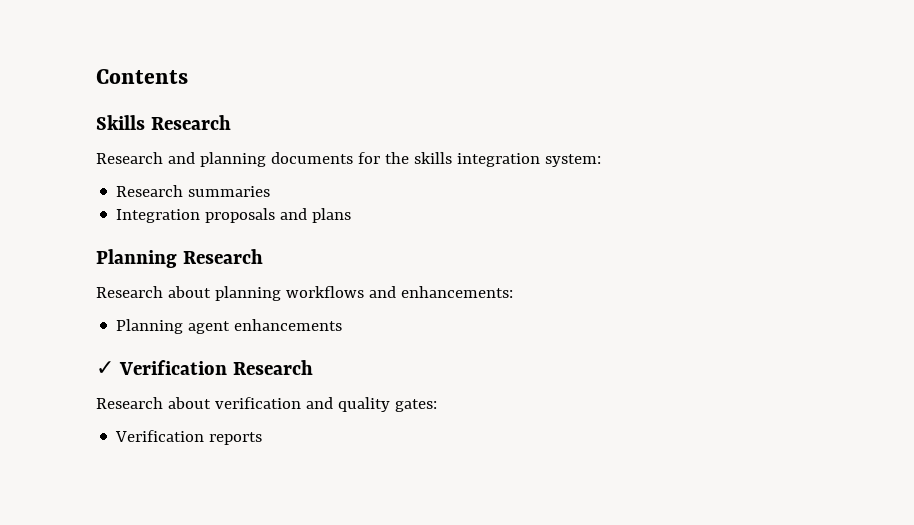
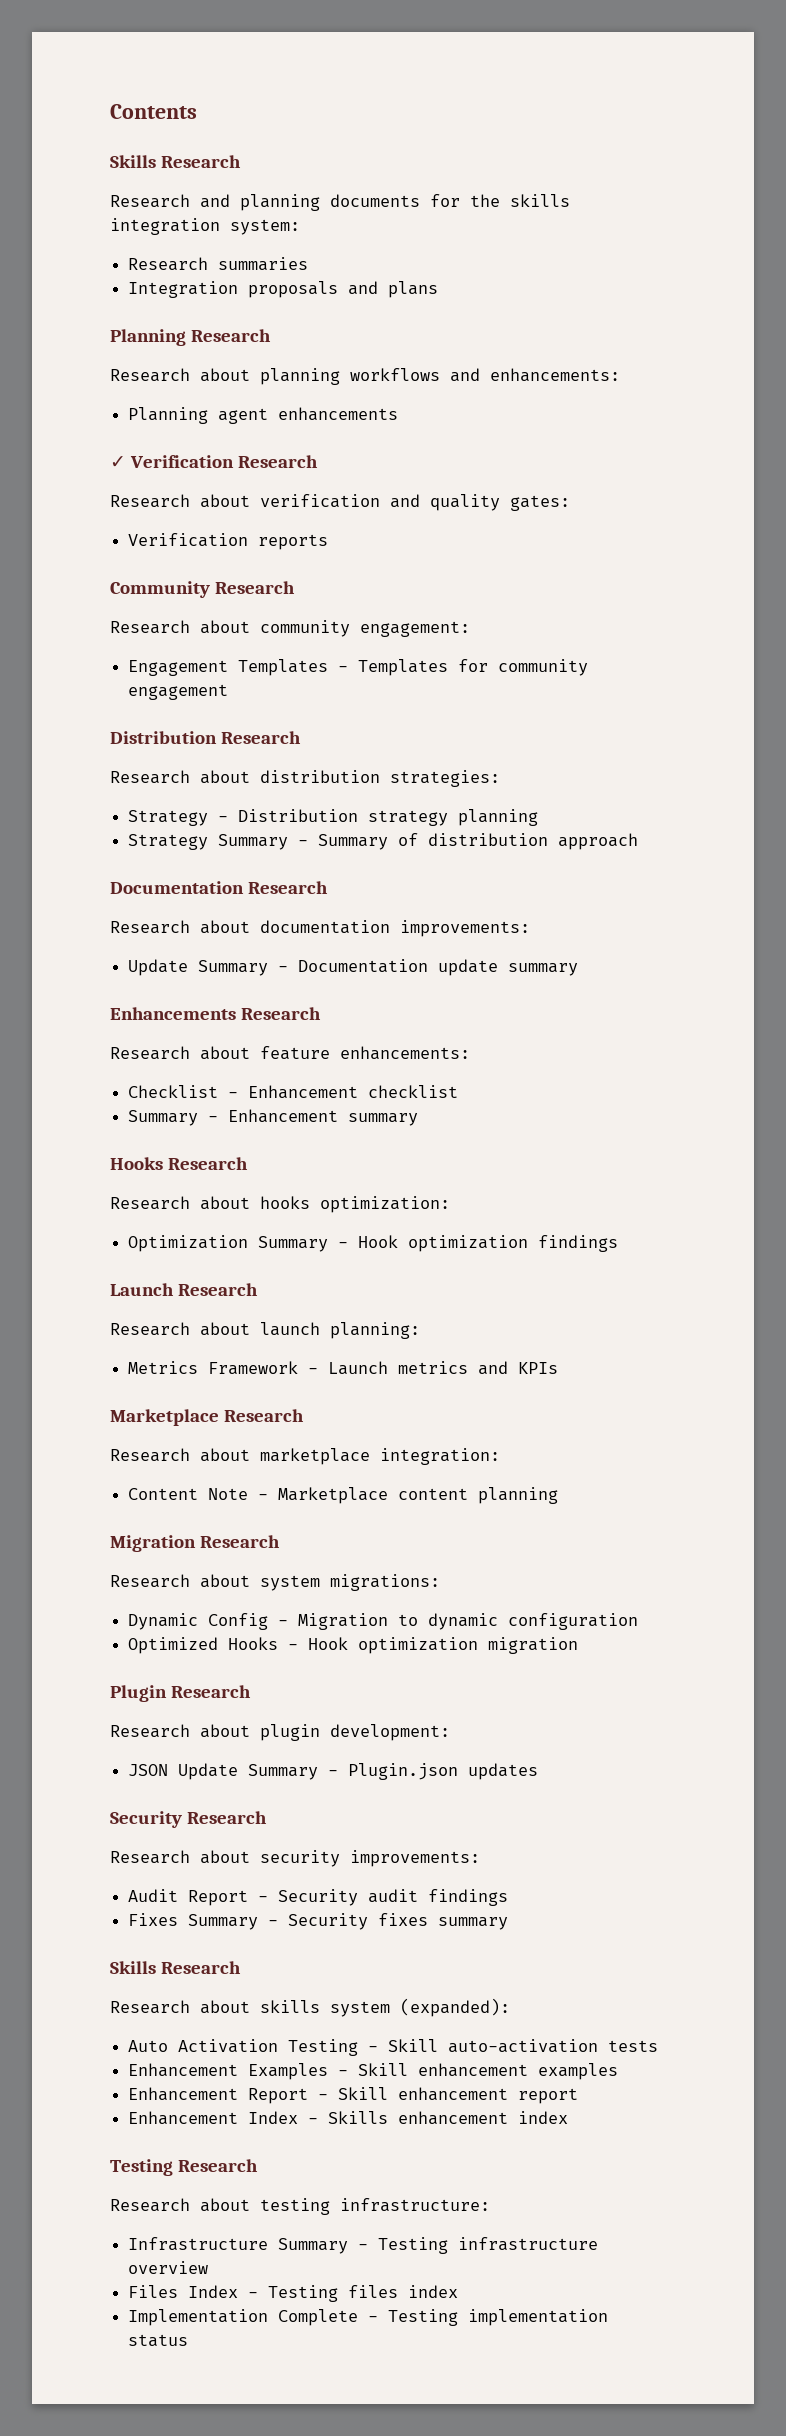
+ Community Research
+ Research about community engagement:
+ Engagement Templates - Templates for community engagement
+ Distribution Research
+ Research about distribution strategies:
+ Strategy - Distribution strategy planning
+ Strategy Summary - Summary of distribution approach
+ Documentation Research
+ Research about documentation improvements:
+ Update Summary - Documentation update summary
+ Enhancements Research
+ Research about feature enhancements:
+ Checklist - Enhancement checklist
+ Summary - Enhancement summary
+ Hooks Research
+ Research about hooks optimization:
+ Optimization Summary - Hook optimization findings
+ Launch Research
+ Research about launch planning:
+ Metrics Framework - Launch metrics and KPIs
+ Marketplace Research
+ Research about marketplace integration:
+ Content Note - Marketplace content planning
+ Migration Research
+ Research about system migrations:
+ Dynamic Config - Migration to dynamic configuration
+ Optimized Hooks - Hook optimization migration
+ Plugin Research
+ Research about plugin development:
+ JSON Update Summary - Plugin.json updates
+ Security Research
+ Research about security improvements:
+ Audit Report - Security audit findings
+ Fixes Summary - Security fixes summary
+ Skills Research
+ Research about skills system (expanded):
+ Auto Activation Testing - Skill auto-activation tests
+ Enhancement Examples - Skill enhancement examples
+ Enhancement Report - Skill enhancement report
+ Enhancement Index - Skills enhancement index
+ Testing Research
+ Research about testing infrastructure:
+ Infrastructure Summary - Testing infrastructure overview
+ Files Index - Testing files index
+ Implementation Complete - Testing implementation status

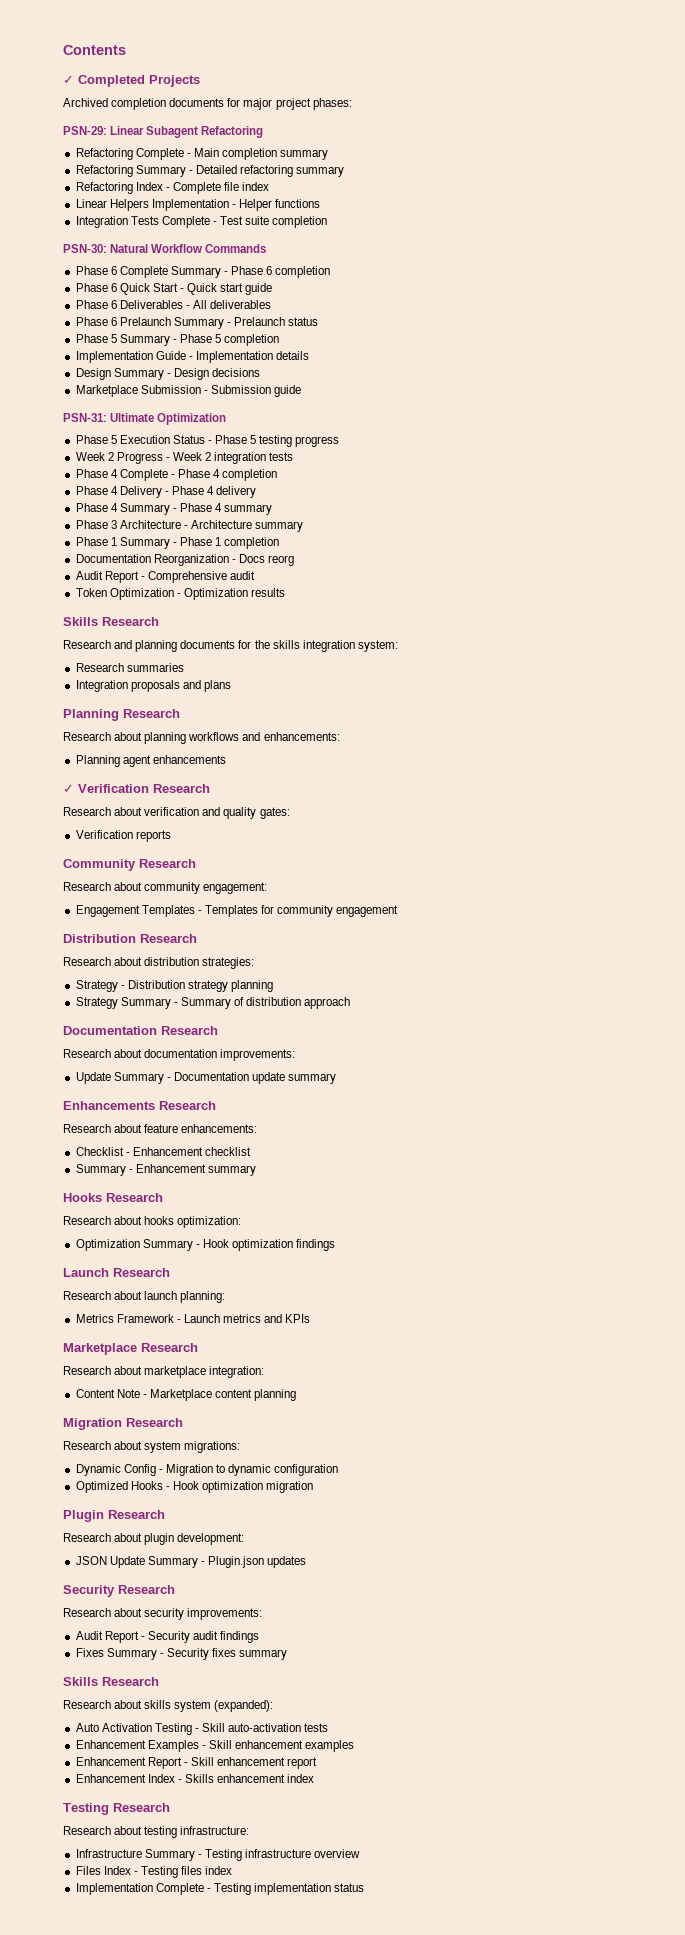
+ ✓ Completed Projects
+ Archived completion documents for major project phases:
+ PSN-29: Linear Subagent Refactoring
+ Refactoring Complete - Main completion summary
+ Refactoring Summary - Detailed refactoring summary
+ Refactoring Index - Complete file index
+ Linear Helpers Implementation - Helper functions
+ Integration Tests Complete - Test suite completion
+ PSN-30: Natural Workflow Commands
+ Phase 6 Complete Summary - Phase 6 completion
+ Phase 6 Quick Start - Quick start guide
+ Phase 6 Deliverables - All deliverables
+ Phase 6 Prelaunch Summary - Prelaunch status
+ Phase 5 Summary - Phase 5 completion
+ Implementation Guide - Implementation details
+ Design Summary - Design decisions
+ Marketplace Submission - Submission guide
+ PSN-31: Ultimate Optimization
+ Phase 5 Execution Status - Phase 5 testing progress
+ Week 2 Progress - Week 2 integration tests
+ Phase 4 Complete - Phase 4 completion
+ Phase 4 Delivery - Phase 4 delivery
+ Phase 4 Summary - Phase 4 summary
+ Phase 3 Architecture - Architecture summary
+ Phase 1 Summary - Phase 1 completion
+ Documentation Reorganization - Docs reorg
+ Audit Report - Comprehensive audit
+ Token Optimization - Optimization results

